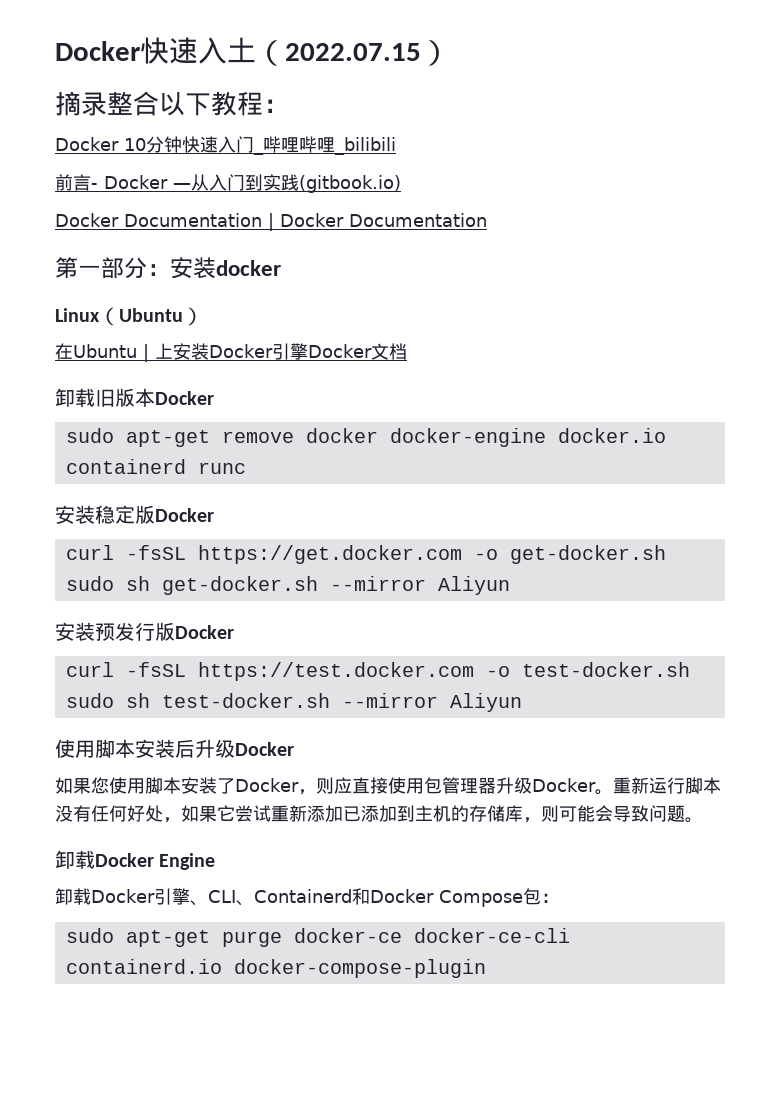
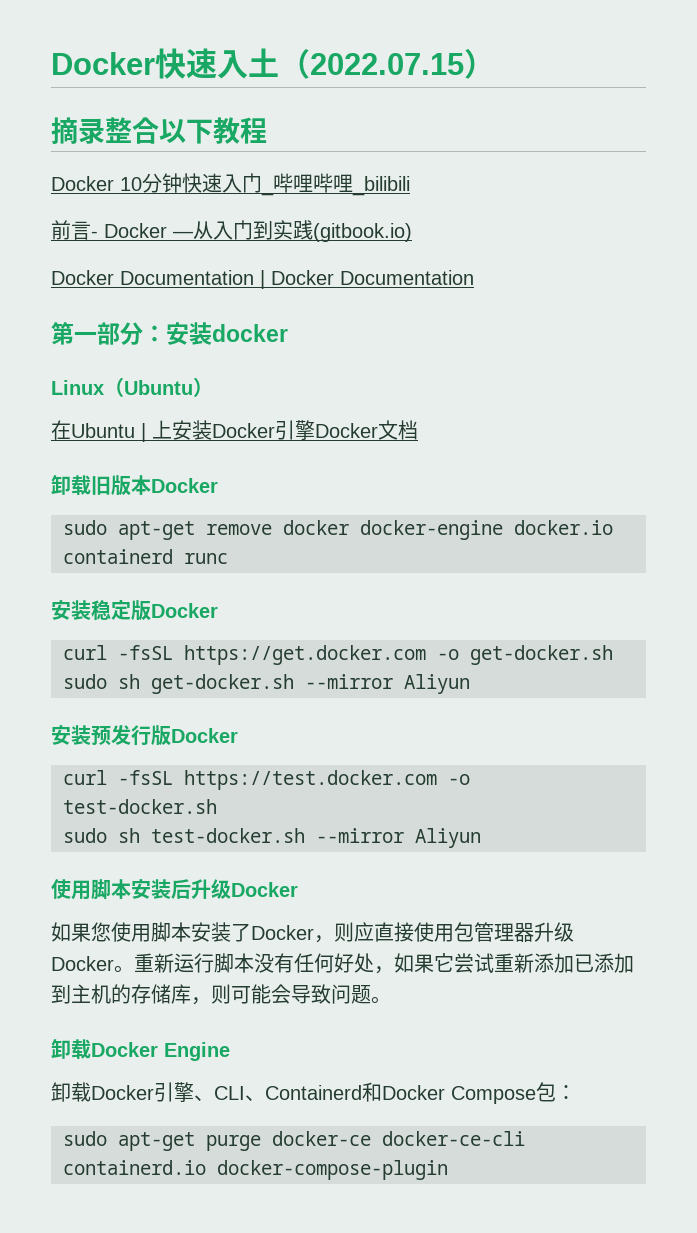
- 摘录整合以下教程：
+ 摘录整合以下教程

